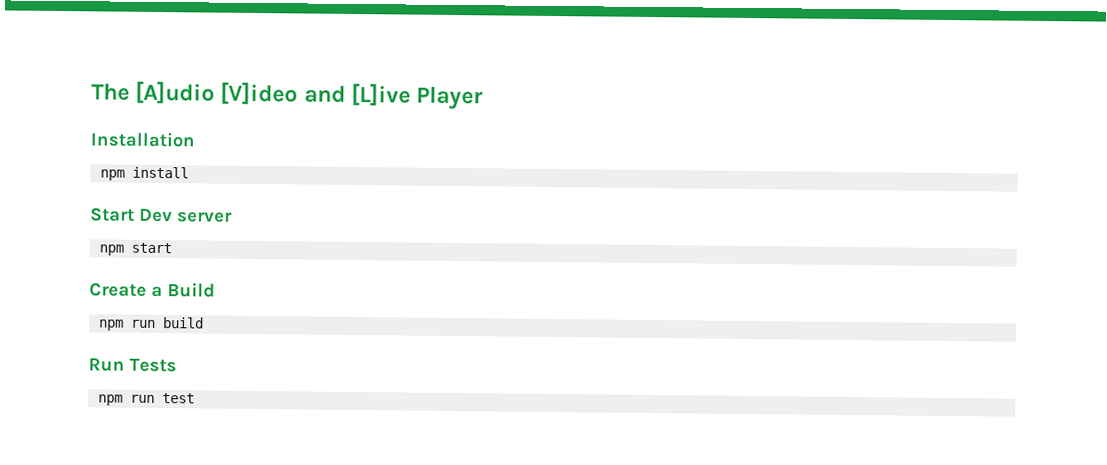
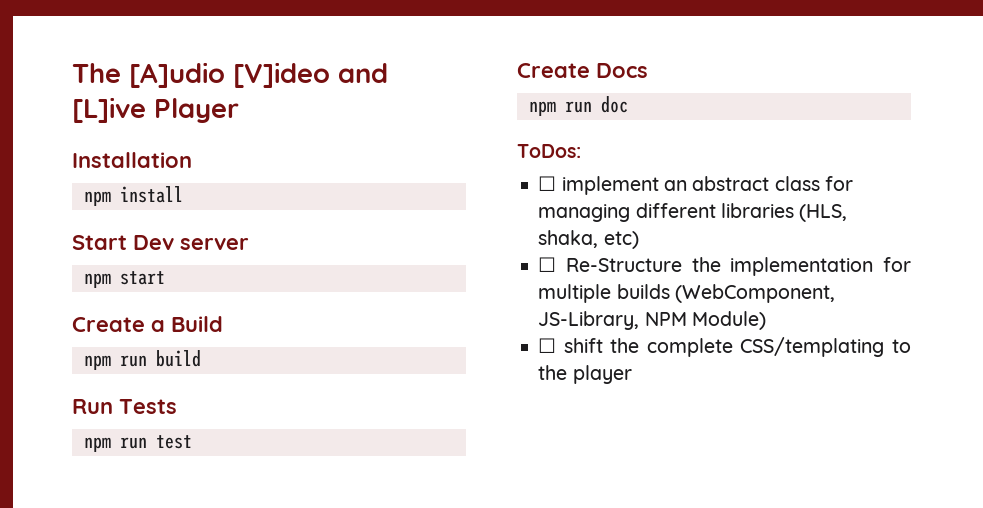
+ Create Docs
+ npm run doc
+ ToDos:
+ ☐ implement an abstract class for managing different libraries (HLS, shaka, etc)
+ ☐ Re-Structure the implementation for multiple builds (WebComponent, JS-Library, NPM Module)
+ ☐ shift the complete CSS/templating to the player

